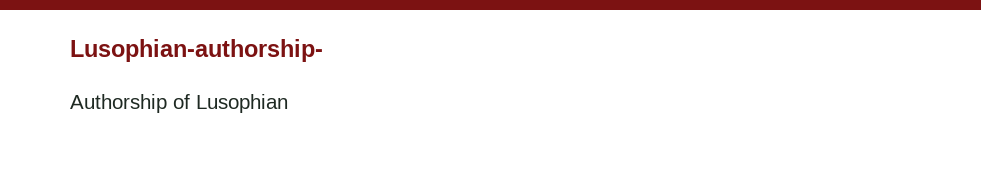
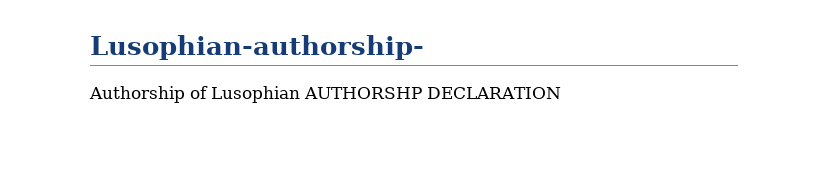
- Authorship of Lusophian
+ Authorship of Lusophian AUTHORSHP DECLARATION

